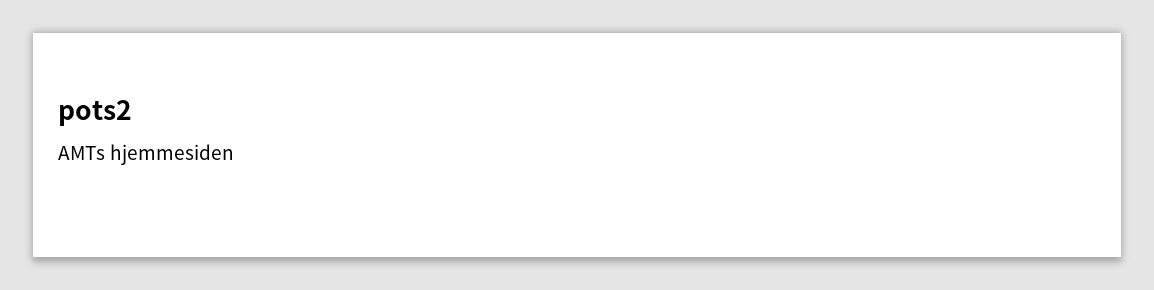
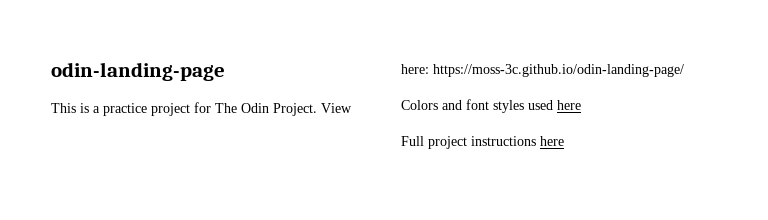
- pots2
- AMTs hjemmesiden
+ odin-landing-page
+ This is a practice project for The Odin Project. View here: https://moss-3c.github.io/odin-landing-page/
+ Colors and font styles used here
+ Full project instructions here

